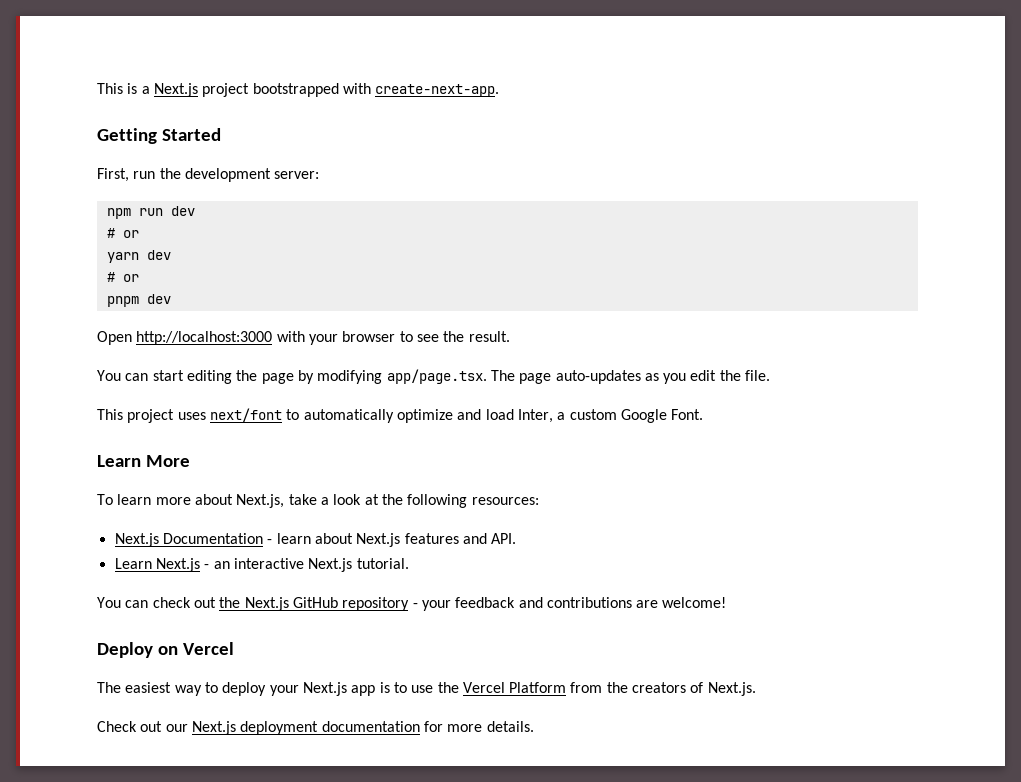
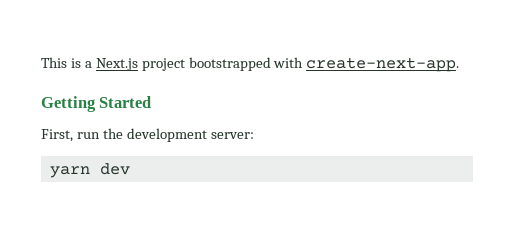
- npm run dev
- # or
  yarn dev
- # or
- pnpm dev
- Open http://localhost:3000 with your browser to see the result.
- You can start editing the page by modifying app/page.tsx. The page auto-updates as you edit the file.
- This project uses next/font to automatically optimize and load Inter, a custom Google Font.
- Learn More
- To learn more about Next.js, take a look at the following resources:
- Next.js Documentation - learn about Next.js features and API.
- Learn Next.js - an interactive Next.js tutorial.
- You can check out the Next.js GitHub repository - your feedback and contributions are welcome!
- Deploy on Vercel
- The easiest way to deploy your Next.js app is to use the Vercel Platform from the creators of Next.js.
- Check out our Next.js deployment documentation for more details.

